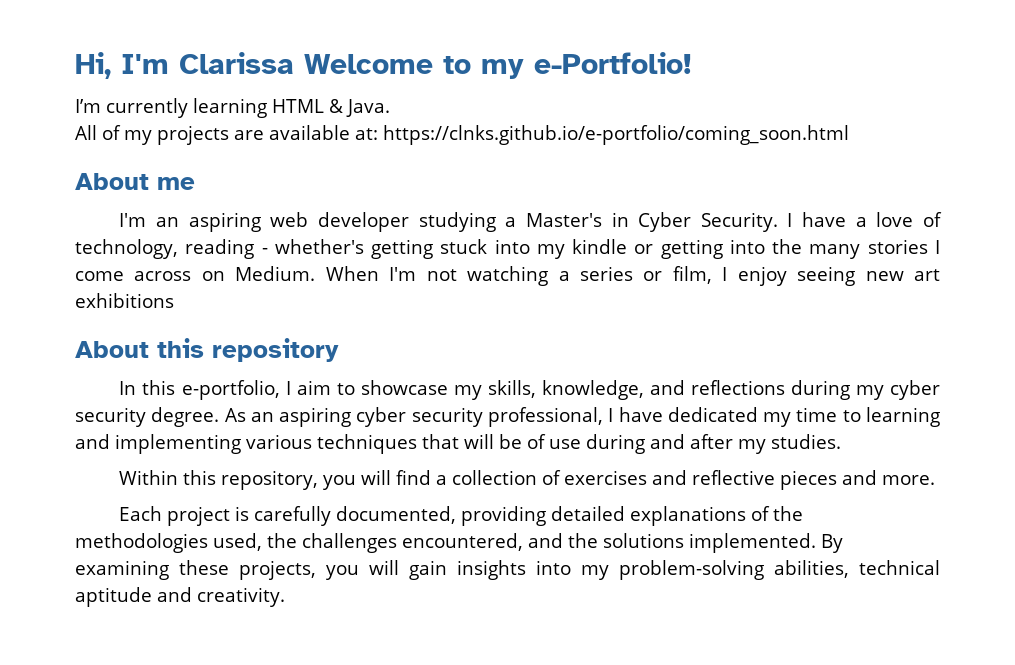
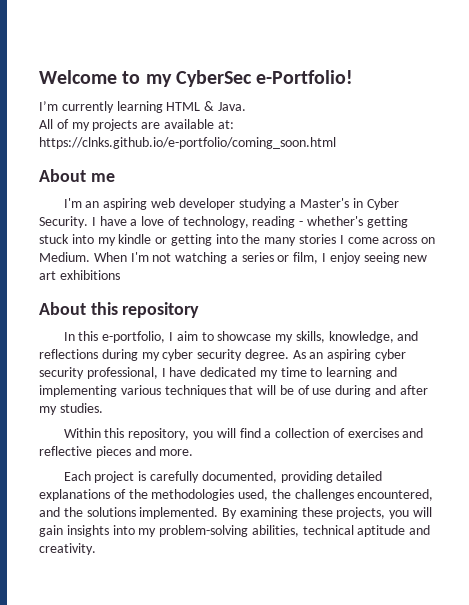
- Hi, I'm Clarissa Welcome to my e-Portfolio!
+ Welcome to my CyberSec e-Portfolio!

